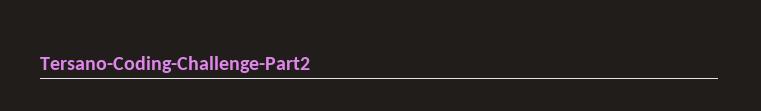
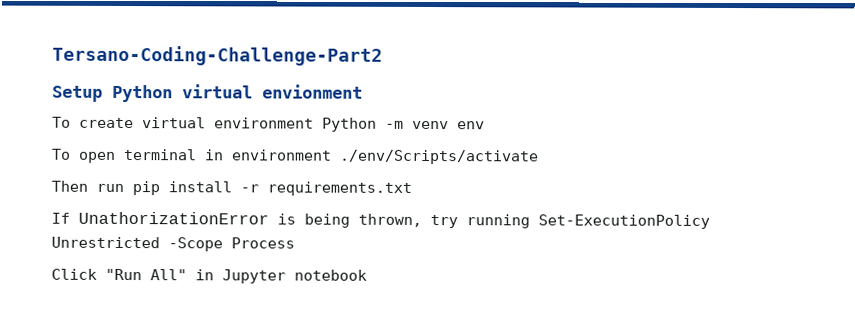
+ Setup Python virtual envionment
+ To create virtual environment Python -m venv env
+ To open terminal in environment ./env/Scripts/activate
+ Then run pip install -r requirements.txt
+ If UnathorizationError is being thrown, try running Set-ExecutionPolicy Unrestricted -Scope Process
+ Click "Run All" in Jupyter notebook

